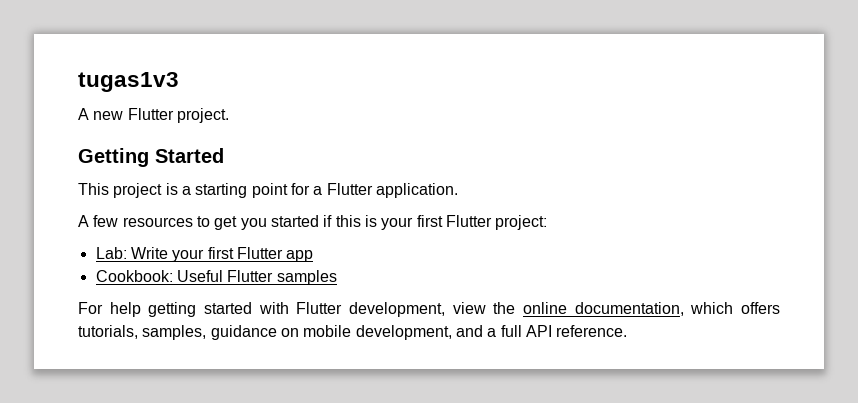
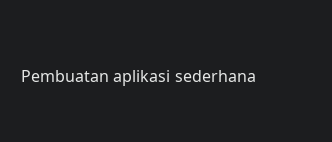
- tugas1v3
- A new Flutter project.
- Getting Started
- This project is a starting point for a Flutter application.
- A few resources to get you started if this is your first Flutter project:
- Lab: Write your first Flutter app
- Cookbook: Useful Flutter samples
- For help getting started with Flutter development, view the online documentation, which offers tutorials, samples, guidance on mobile development, and a full API reference.
+ Pembuatan aplikasi sederhana

